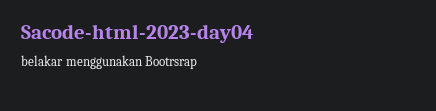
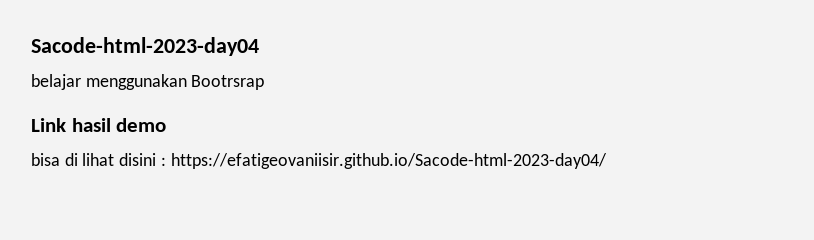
- belakar menggunakan Bootrsrap
+ belajar menggunakan Bootrsrap
+ Link hasil demo
+ bisa di lihat disini : https://efatigeovaniisir.github.io/Sacode-html-2023-day04/

